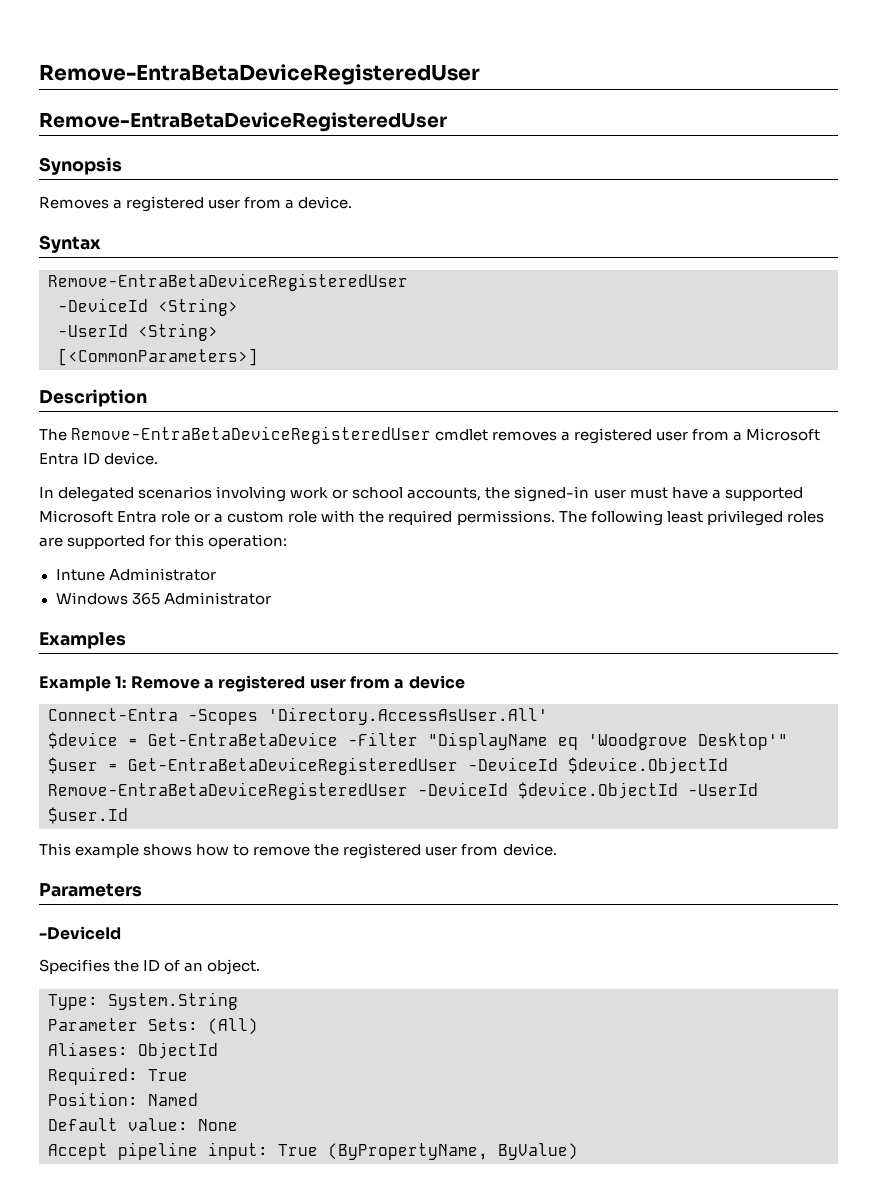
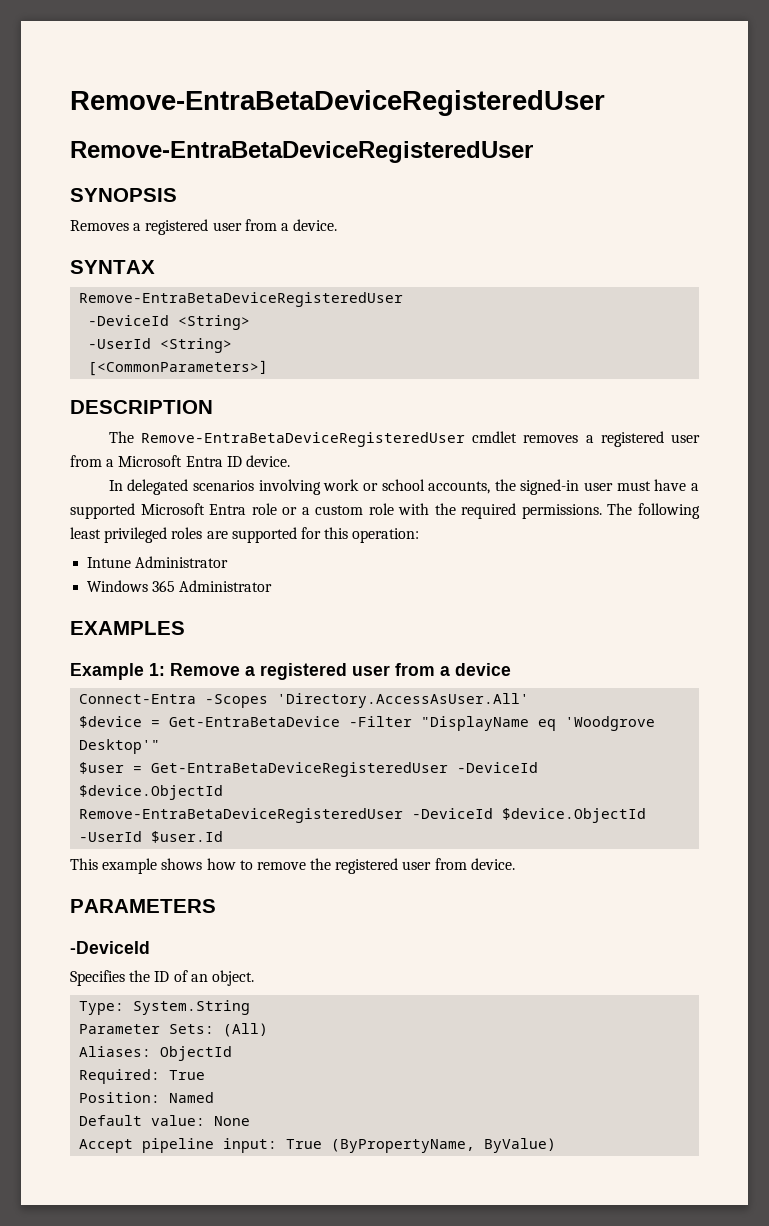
- Synopsis
+ SYNOPSIS
- Syntax
+ SYNTAX
- Description
+ DESCRIPTION
- Examples
+ EXAMPLES
- Parameters
+ PARAMETERS

